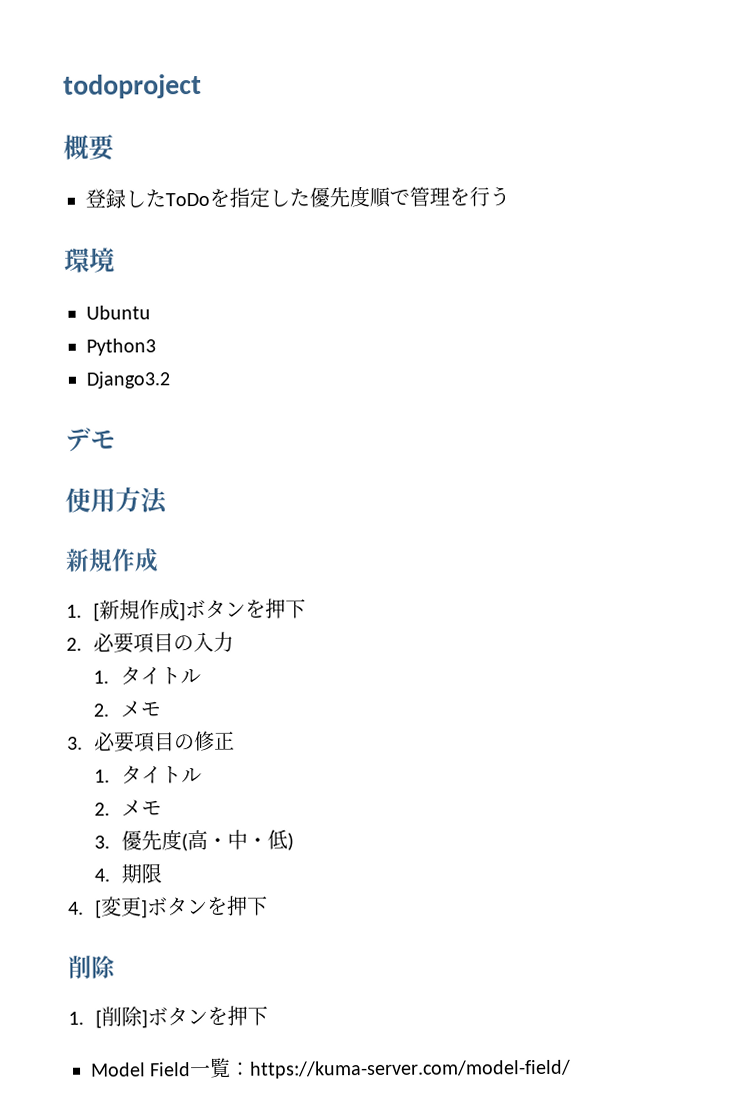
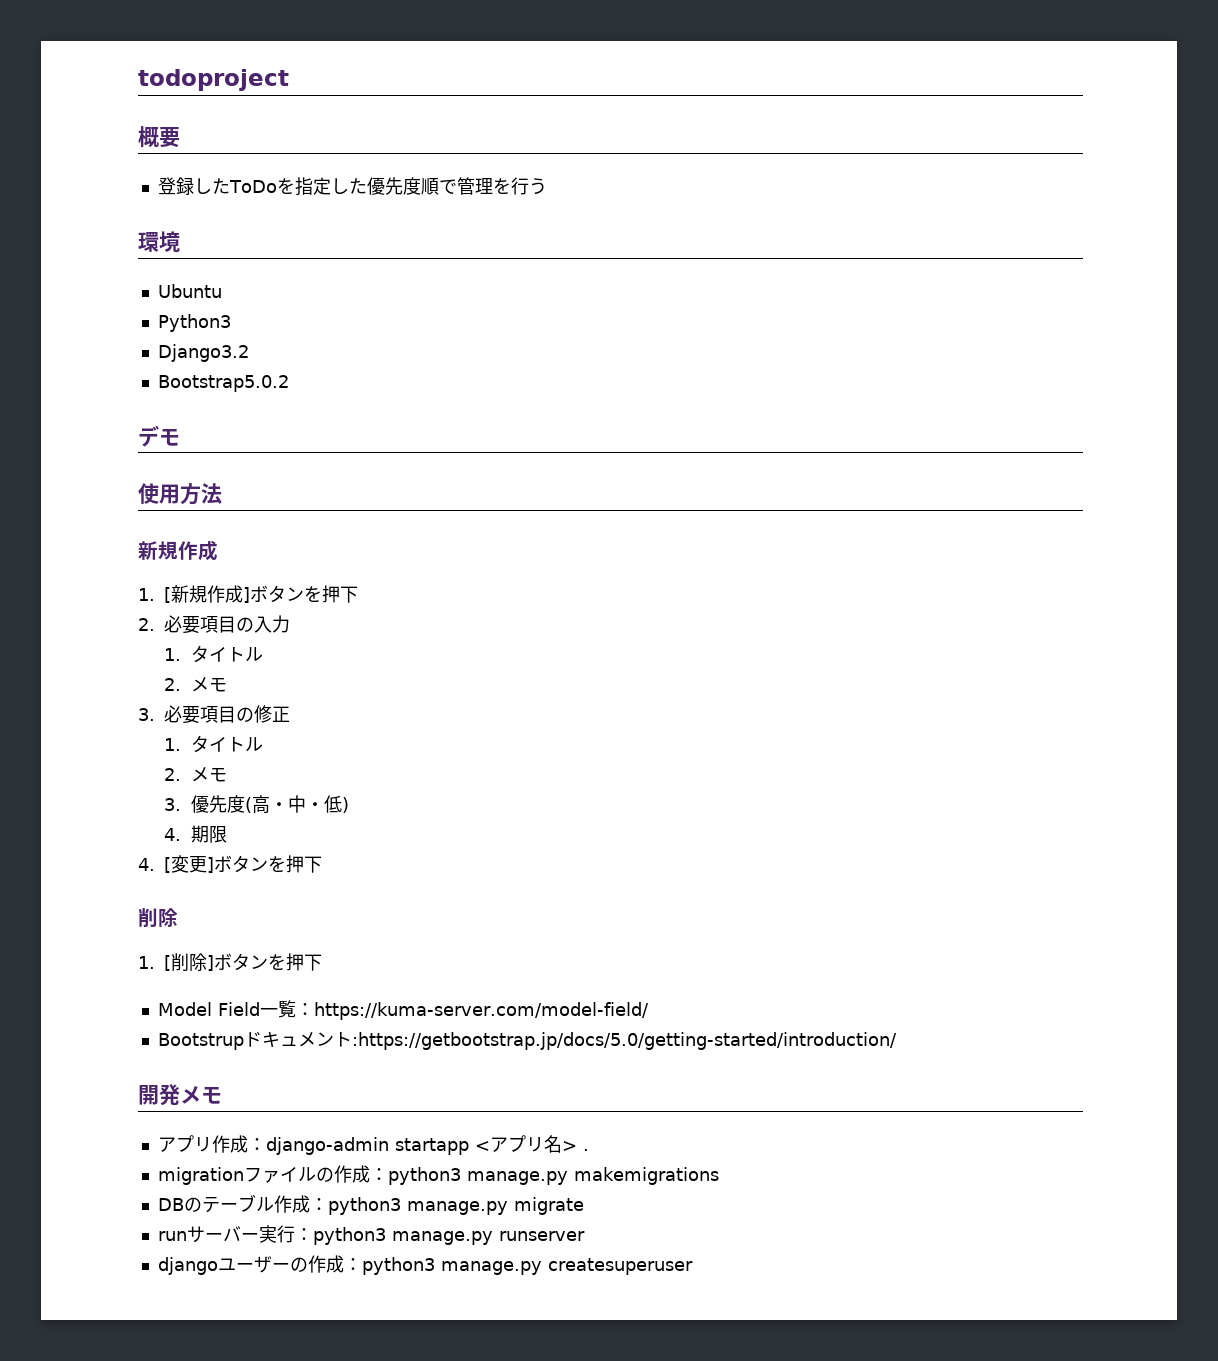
+ Bootstrap5.0.2
+ Bootstrupドキュメント:https://getbootstrap.jp/docs/5.0/getting-started/introduction/
+ 開発メモ
+ アプリ作成：django-admin startapp <アプリ名> .
+ migrationファイルの作成：python3 manage.py makemigrations
+ DBのテーブル作成：python3 manage.py migrate
+ runサーバー実行：python3 manage.py runserver
+ djangoユーザーの作成：python3 manage.py createsuperuser

